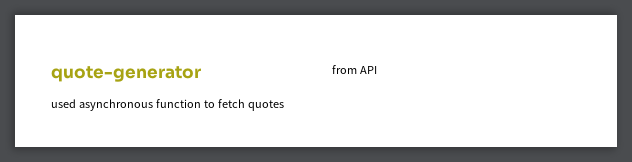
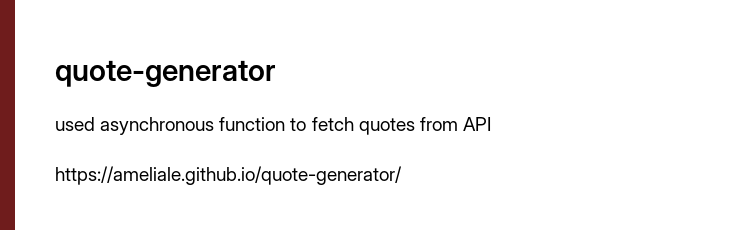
+ https://ameliale.github.io/quote-generator/

